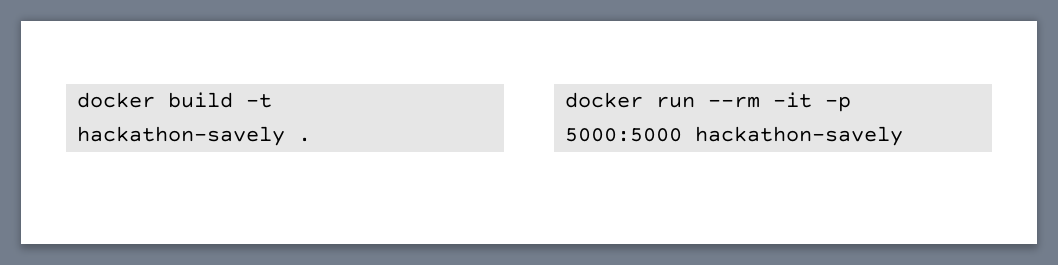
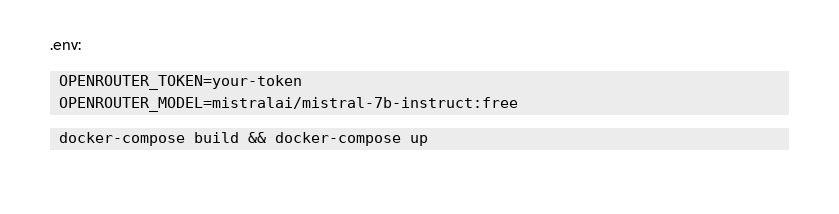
- docker build -t hackathon-savely .
- docker run --rm -it -p 5000:5000 hackathon-savely
+ .env:
+ OPENROUTER_TOKEN=your-token
+ OPENROUTER_MODEL=mistralai/mistral-7b-instruct:free
+ docker-compose build && docker-compose up

